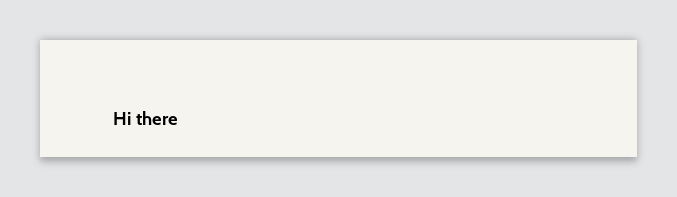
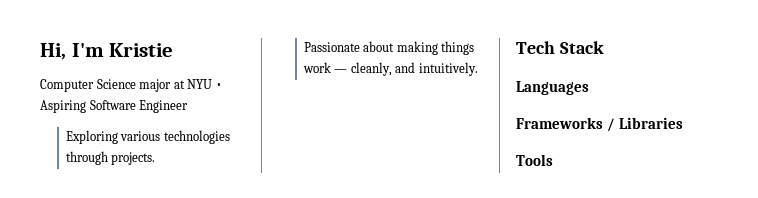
- Hi there
+ Hi, I'm Kristie
+ Computer Science major at NYU • Aspiring Software Engineer
+ Exploring various technologies through projects.
+ Passionate about making things work — cleanly, and intuitively.
+ Tech Stack
+ Languages
+ Frameworks / Libraries
+ Tools

